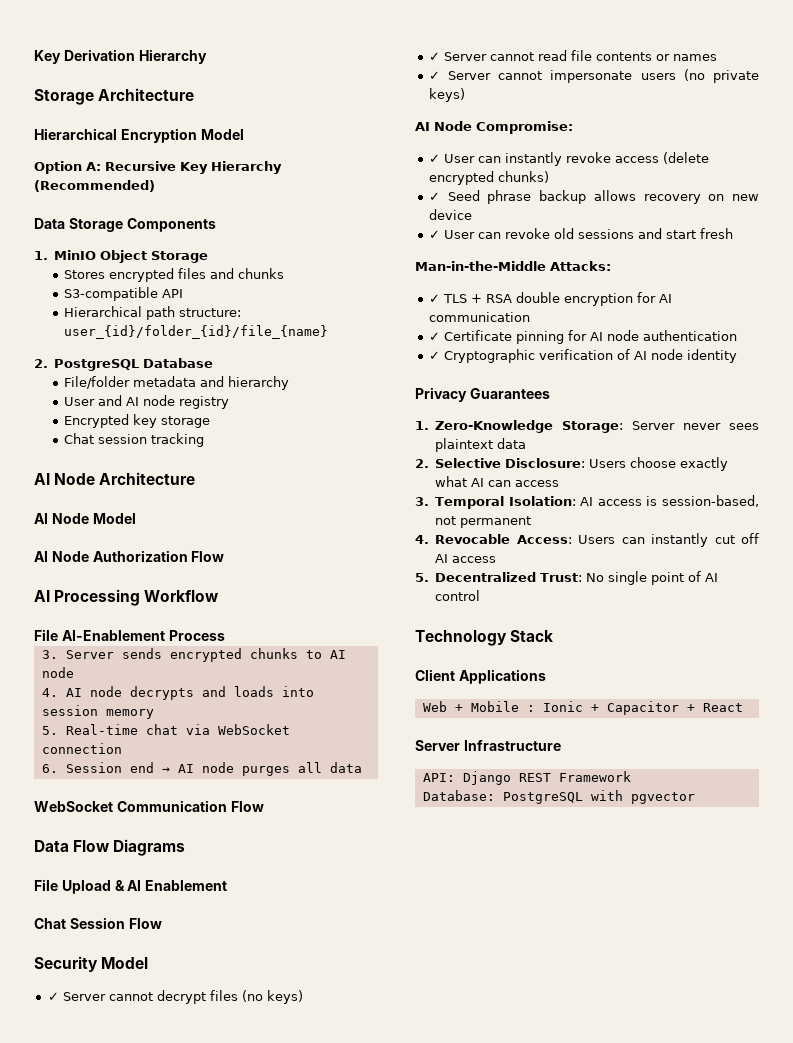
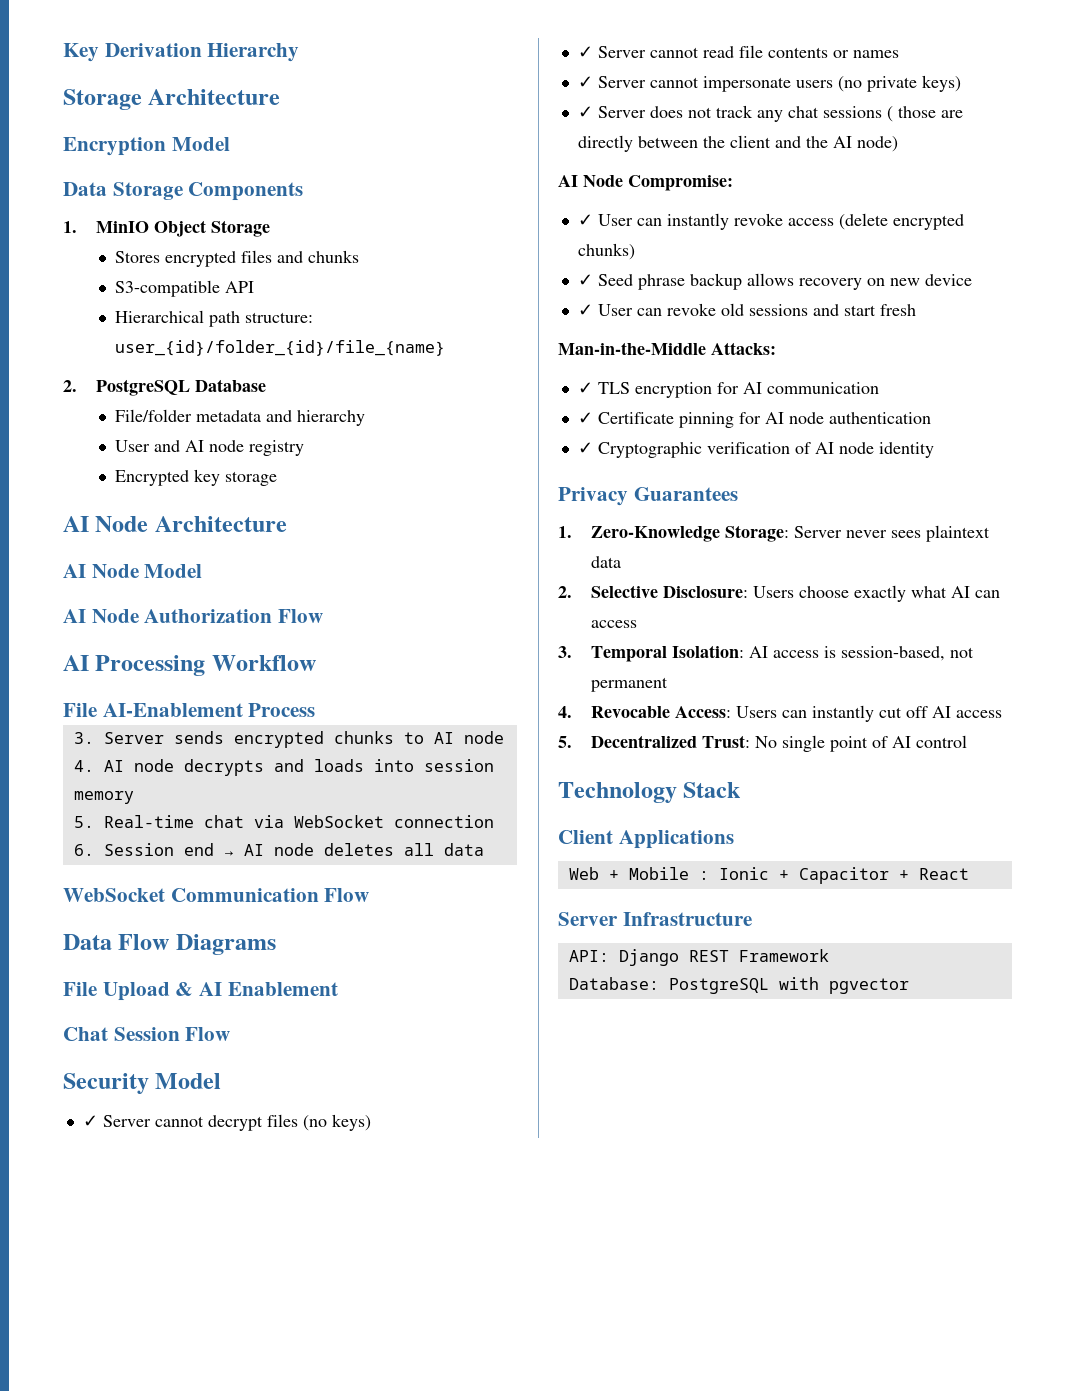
- Hierarchical Encryption Model
+ Encryption Model
- Option A: Recursive Key Hierarchy (Recommended)
- Chat session tracking
- 6. Session end → AI node purges all data
+ 6. Session end → AI node deletes all data
+ ✓ Server does not track any chat sessions ( those are directly between the client and the AI node)
- ✓ TLS + RSA double encryption for AI communication
+ ✓ TLS encryption for AI communication

